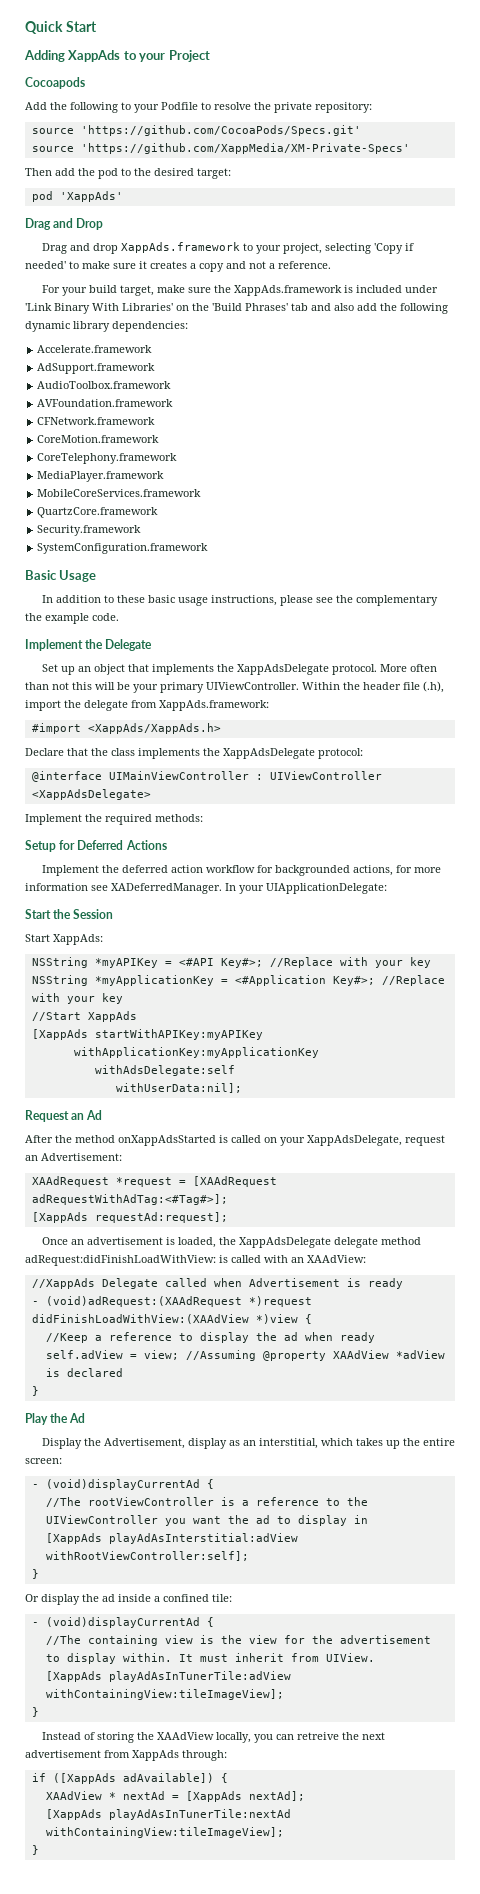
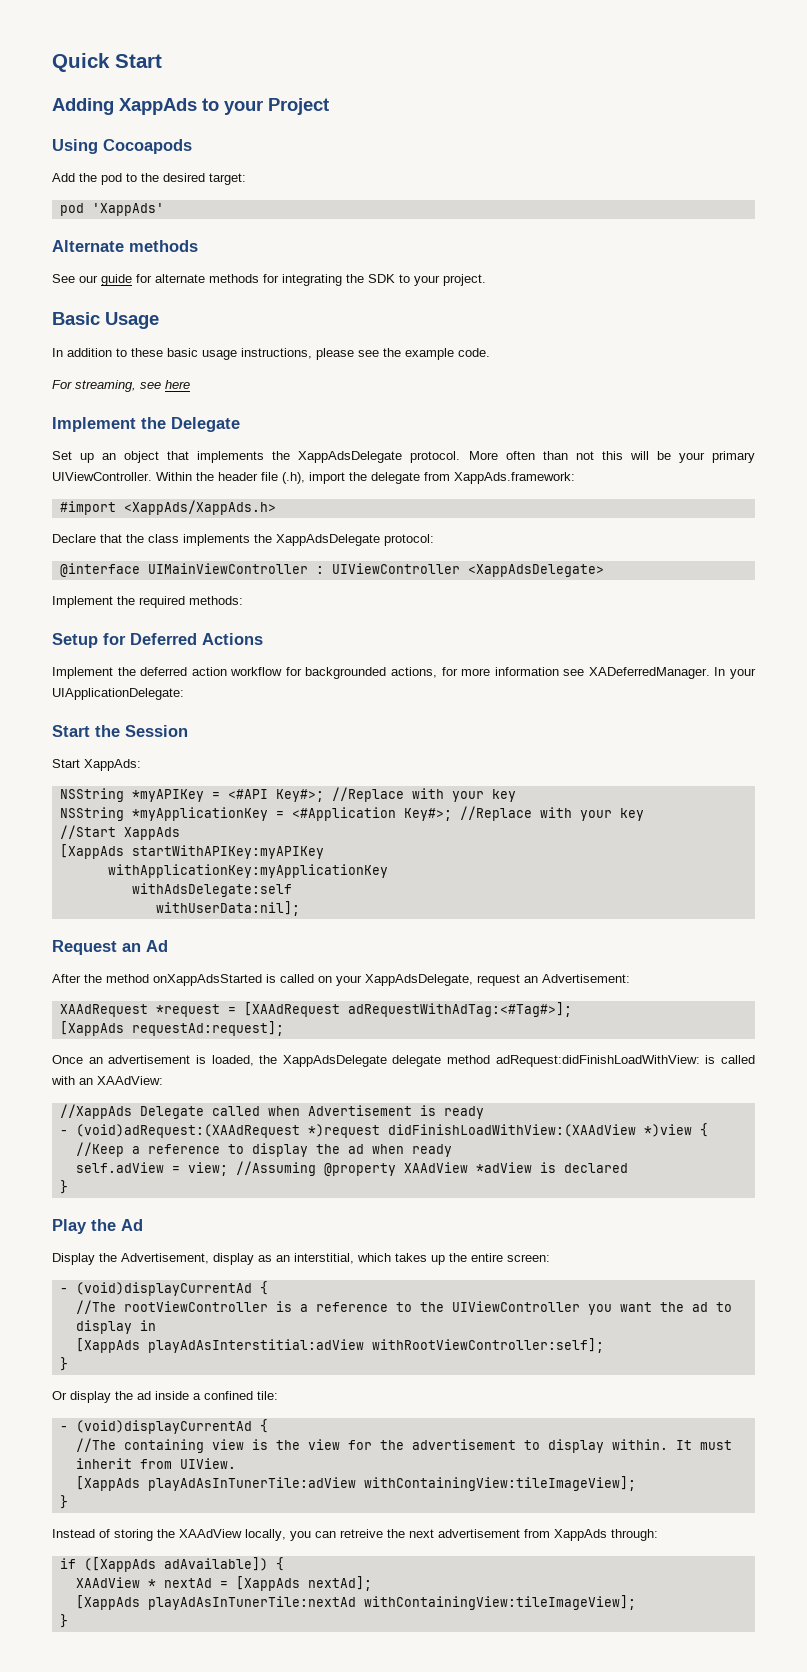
- Cocoapods
+ Using Cocoapods
- Add the following to your Podfile to resolve the private repository:
- source 'https://github.com/CocoaPods/Specs.git'
- source 'https://github.com/XappMedia/XM-Private-Specs'
- Then add the pod to the desired target:
+ Add the pod to the desired target:
- Drag and Drop
- Drag and drop XappAds.framework to your project, selecting 'Copy if needed' to make sure it creates a copy and not a reference.
- For your build target, make sure the XappAds.framework is included under 'Link Binary With Libraries' on the 'Build Phrases' tab and also add the following dynamic library dependencies:
- Accelerate.framework
- AdSupport.framework
- AudioToolbox.framework
- AVFoundation.framework
- CFNetwork.framework
- CoreMotion.framework
- CoreTelephony.framework
- MediaPlayer.framework
- MobileCoreServices.framework
- QuartzCore.framework
- Security.framework
- SystemConfiguration.framework
+ Alternate methods
+ See our guide for alternate methods for integrating the SDK to your project.
- In addition to these basic usage instructions, please see the complementary the example code.
+ In addition to these basic usage instructions, please see the example code.
+ For streaming, see here

